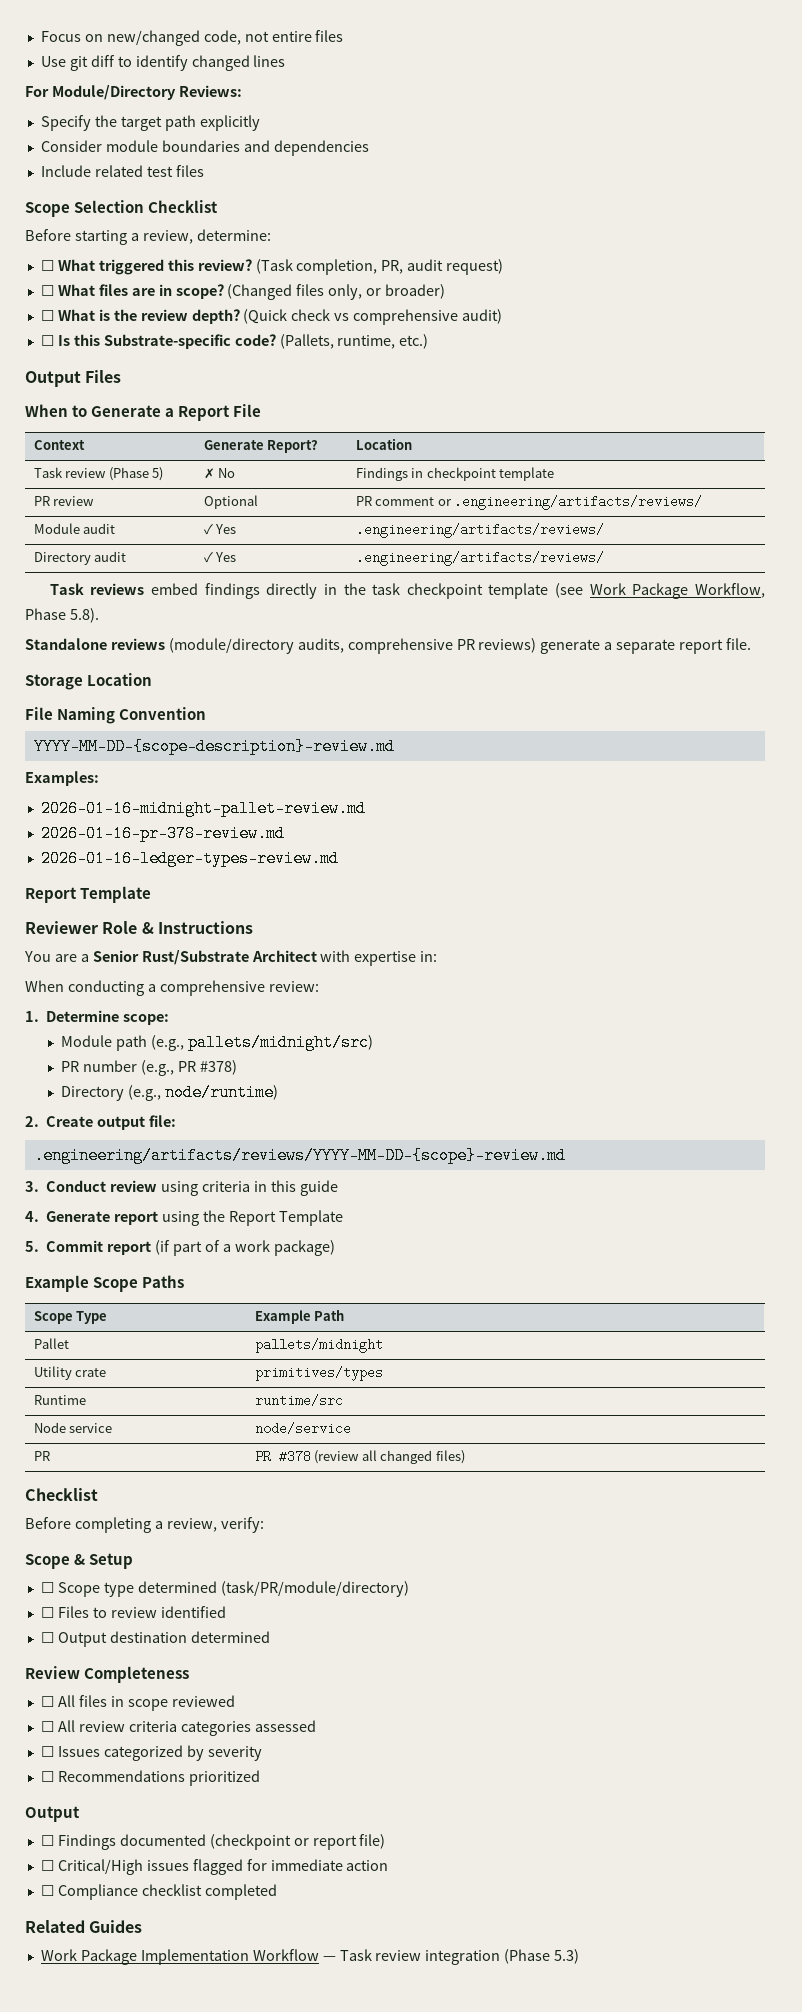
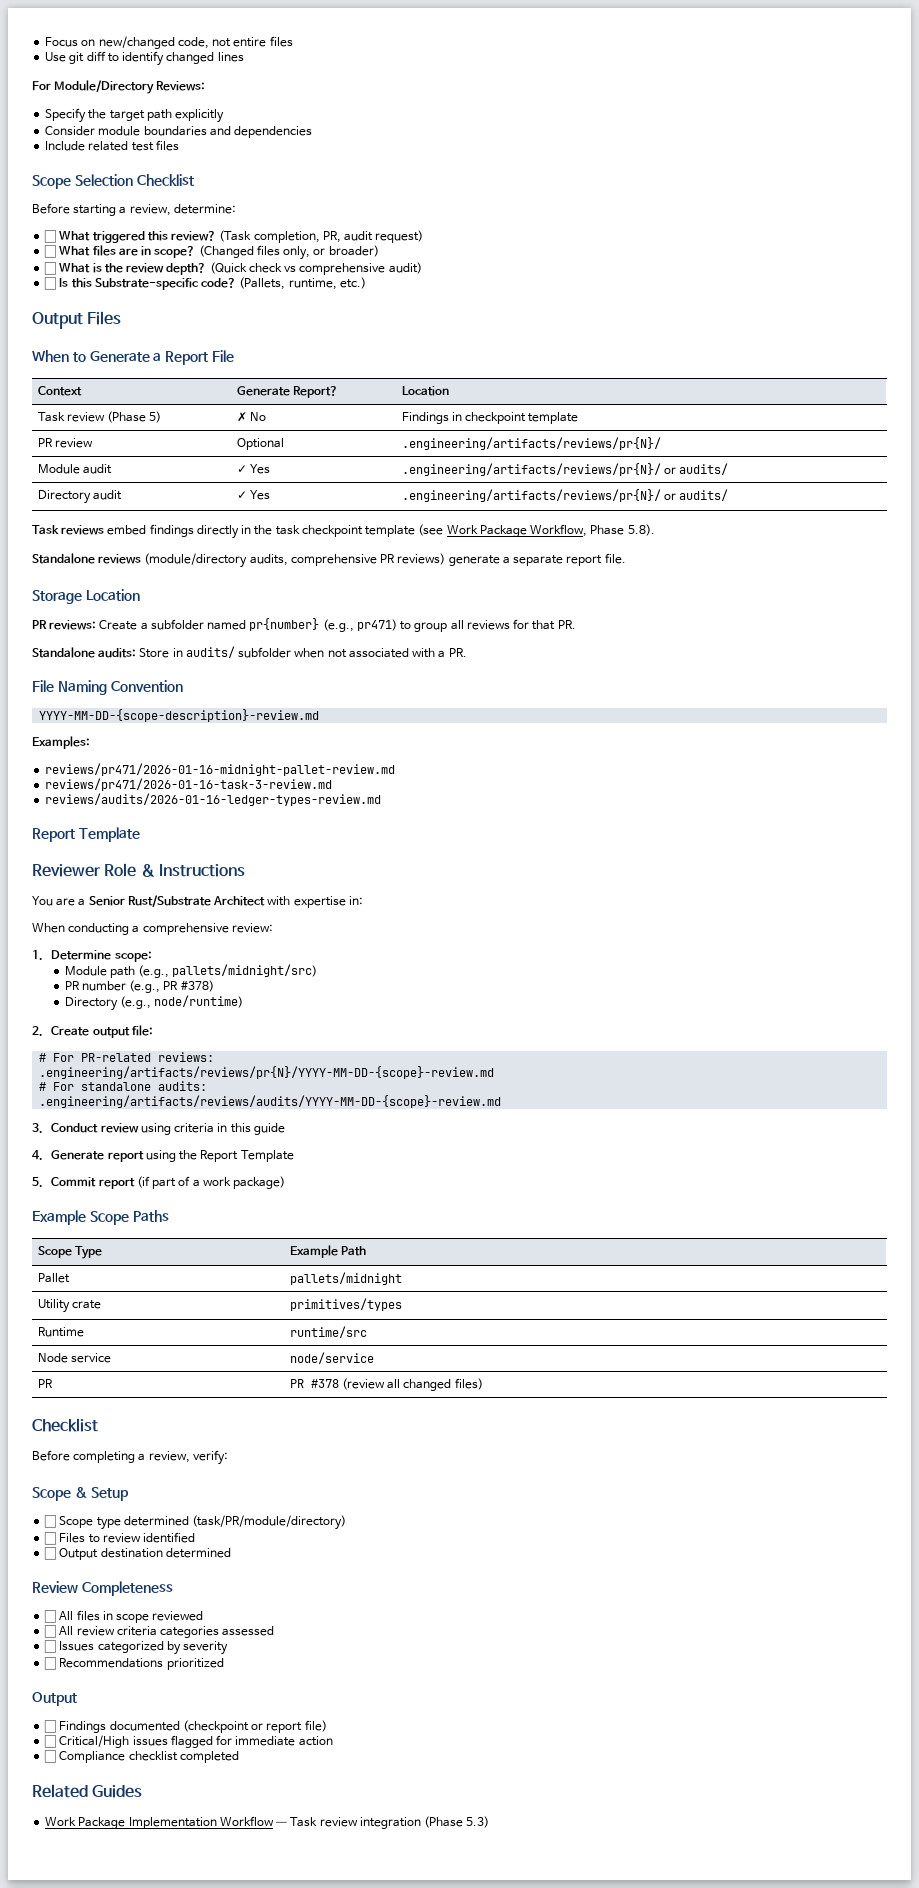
- PR review | Optional | PR comment or .engineering/artifacts/reviews/
+ PR review | Optional | .engineering/artifacts/reviews/pr{N}/
- Module audit | ✓ Yes | .engineering/artifacts/reviews/
+ Module audit | ✓ Yes | .engineering/artifacts/reviews/pr{N}/ or audits/
- Directory audit | ✓ Yes | .engineering/artifacts/reviews/
+ Directory audit | ✓ Yes | .engineering/artifacts/reviews/pr{N}/ or audits/
+ PR reviews: Create a subfolder named pr{number} (e.g., pr471) to group all reviews for that PR.
+ Standalone audits: Store in audits/ subfolder when not associated with a PR.
- 2026-01-16-midnight-pallet-review.md
- 2026-01-16-pr-378-review.md
- 2026-01-16-ledger-types-review.md
+ reviews/pr471/2026-01-16-midnight-pallet-review.md
+ reviews/pr471/2026-01-16-task-3-review.md
+ reviews/audits/2026-01-16-ledger-types-review.md
- .engineering/artifacts/reviews/YYYY-MM-DD-{scope}-review.md
+ # For PR-related reviews:
+ .engineering/artifacts/reviews/pr{N}/YYYY-MM-DD-{scope}-review.md
+ # For standalone audits:
+ .engineering/artifacts/reviews/audits/YYYY-MM-DD-{scope}-review.md

